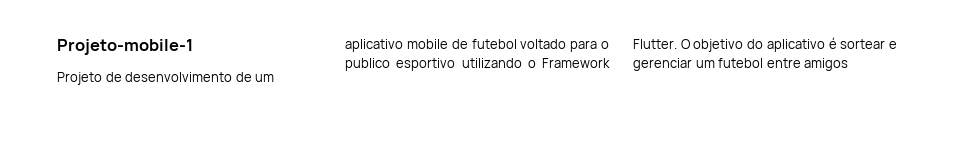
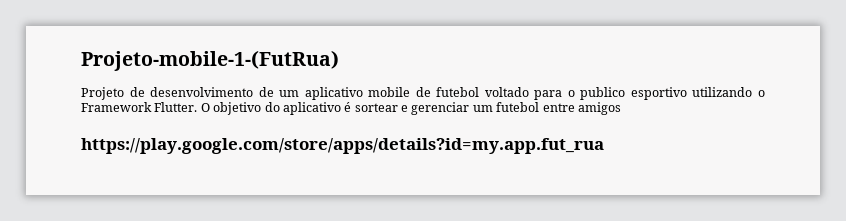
- Projeto-mobile-1
+ Projeto-mobile-1-(FutRua)
+ https://play.google.com/store/apps/details?id=my.app.fut_rua

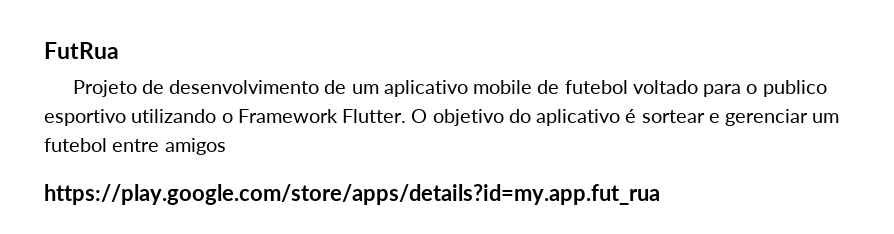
- Projeto-mobile-1-(FutRua)
+ FutRua

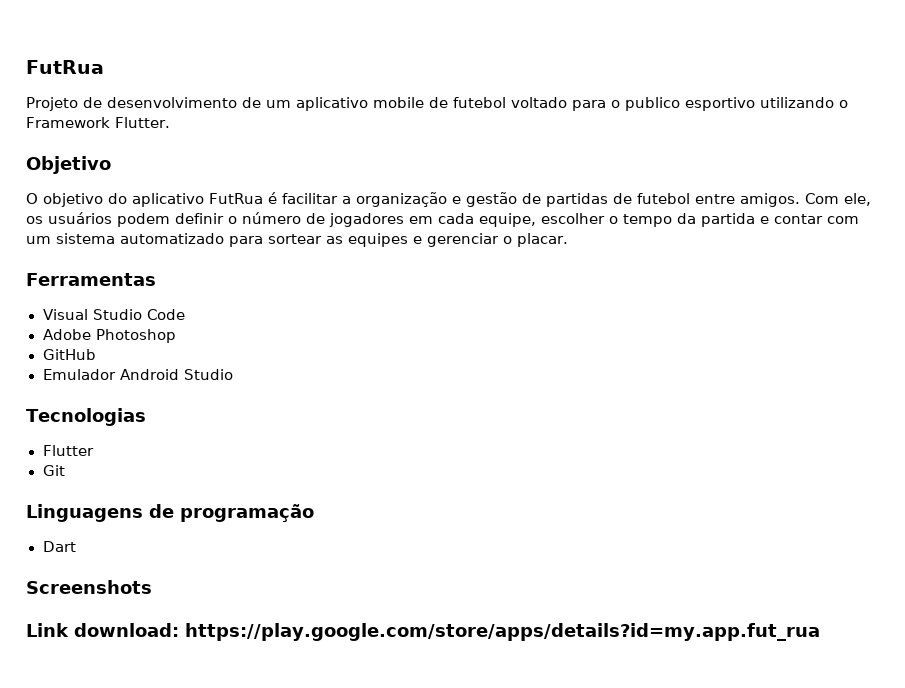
- Projeto de desenvolvimento de um aplicativo mobile de futebol voltado para o publico esportivo utilizando o Framework Flutter. O objetivo do aplicativo é sortear e gerenciar um futebol entre amigos
- https://play.google.com/store/apps/details?id=my.app.fut_rua
+ Projeto de desenvolvimento de um aplicativo mobile de futebol voltado para o publico esportivo utilizando o Framework Flutter.
+ Objetivo
+ O objetivo do aplicativo FutRua é facilitar a organização e gestão de partidas de futebol entre amigos. Com ele, os usuários podem definir o número de jogadores em cada equipe, escolher o tempo da partida e contar com um sistema automatizado para sortear as equipes e gerenciar o placar.
+ Ferramentas
+ Visual Studio Code
+ Adobe Photoshop
+ GitHub
+ Emulador Android Studio
+ Tecnologias
+ Flutter
+ Git
+ Linguagens de programação
+ Dart
+ Screenshots
+ Link download: https://play.google.com/store/apps/details?id=my.app.fut_rua

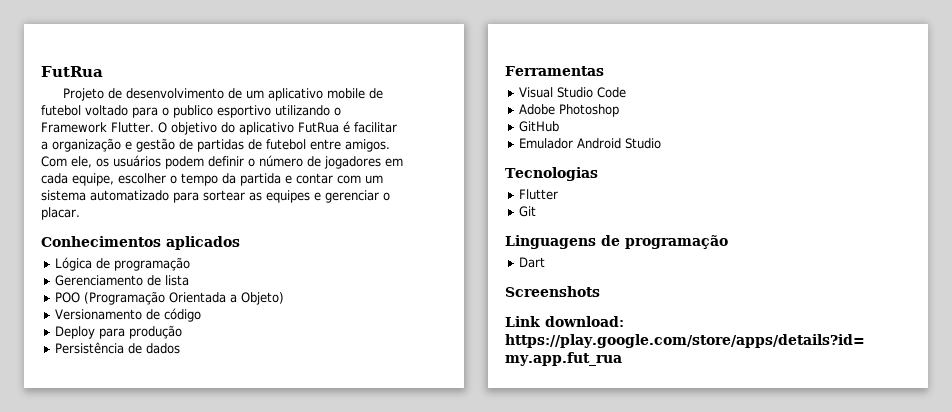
- Projeto de desenvolvimento de um aplicativo mobile de futebol voltado para o publico esportivo utilizando o Framework Flutter.
- Objetivo
- O objetivo do aplicativo FutRua é facilitar a organização e gestão de partidas de futebol entre amigos.
+ Projeto de desenvolvimento de um aplicativo mobile de futebol voltado para o publico esportivo utilizando o Framework Flutter. O objetivo do aplicativo FutRua é facilitar a organização e gestão de partidas de futebol entre amigos.
+ Conhecimentos aplicados
+ Lógica de programação
+ Gerenciamento de lista
+ POO (Programação Orientada a Objeto)
+ Versionamento de código
+ Deploy para produção
+ Persistência de dados

